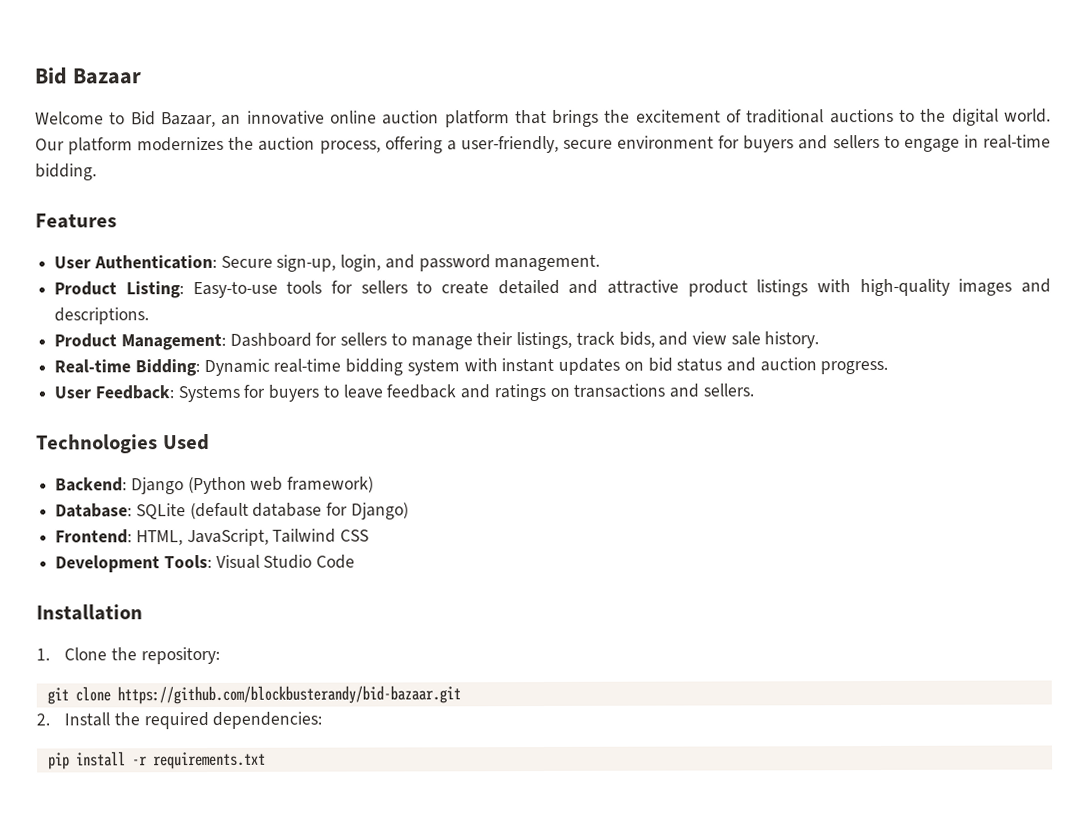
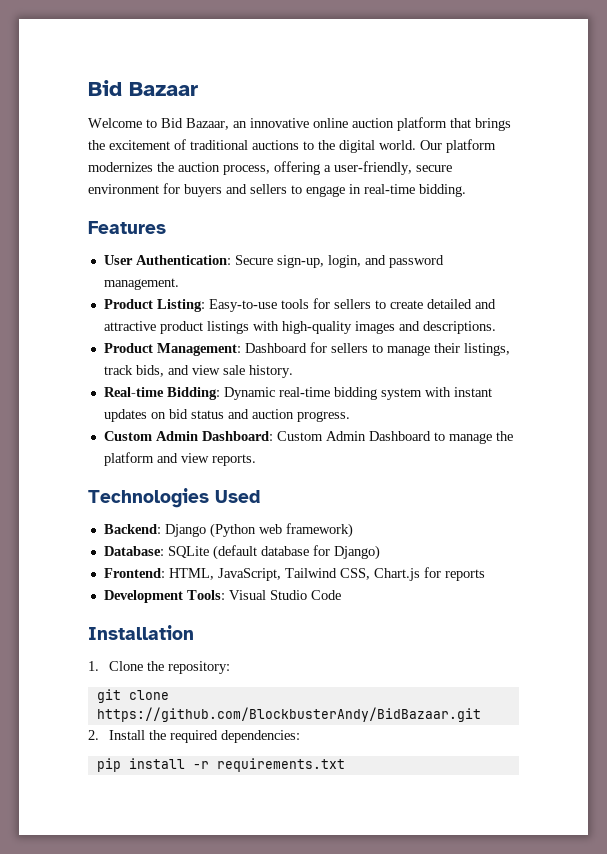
- User Feedback: Systems for buyers to leave feedback and ratings on transactions and sellers.
+ Custom Admin Dashboard: Custom Admin Dashboard to manage the platform and view reports.
- Frontend: HTML, JavaScript, Tailwind CSS
+ Frontend: HTML, JavaScript, Tailwind CSS, Chart.js for reports
- git clone https://github.com/blockbusterandy/bid-bazaar.git
+ git clone https://github.com/BlockbusterAndy/BidBazaar.git

